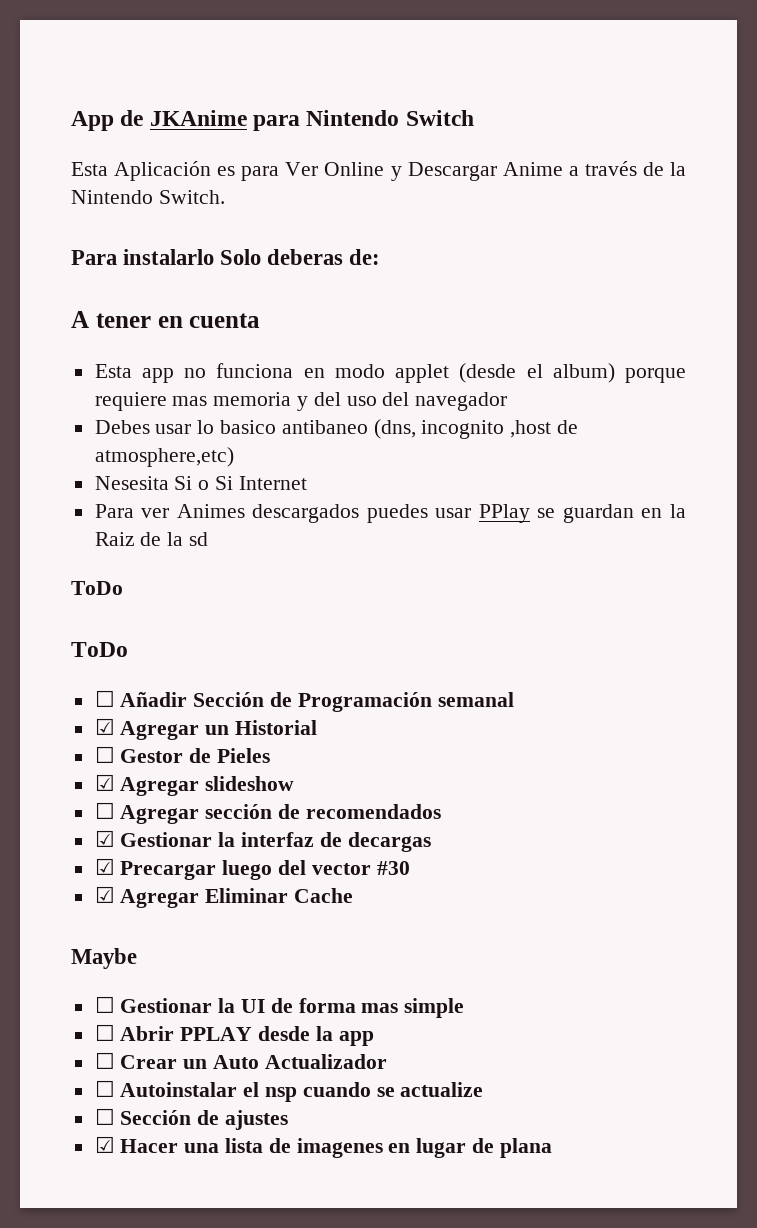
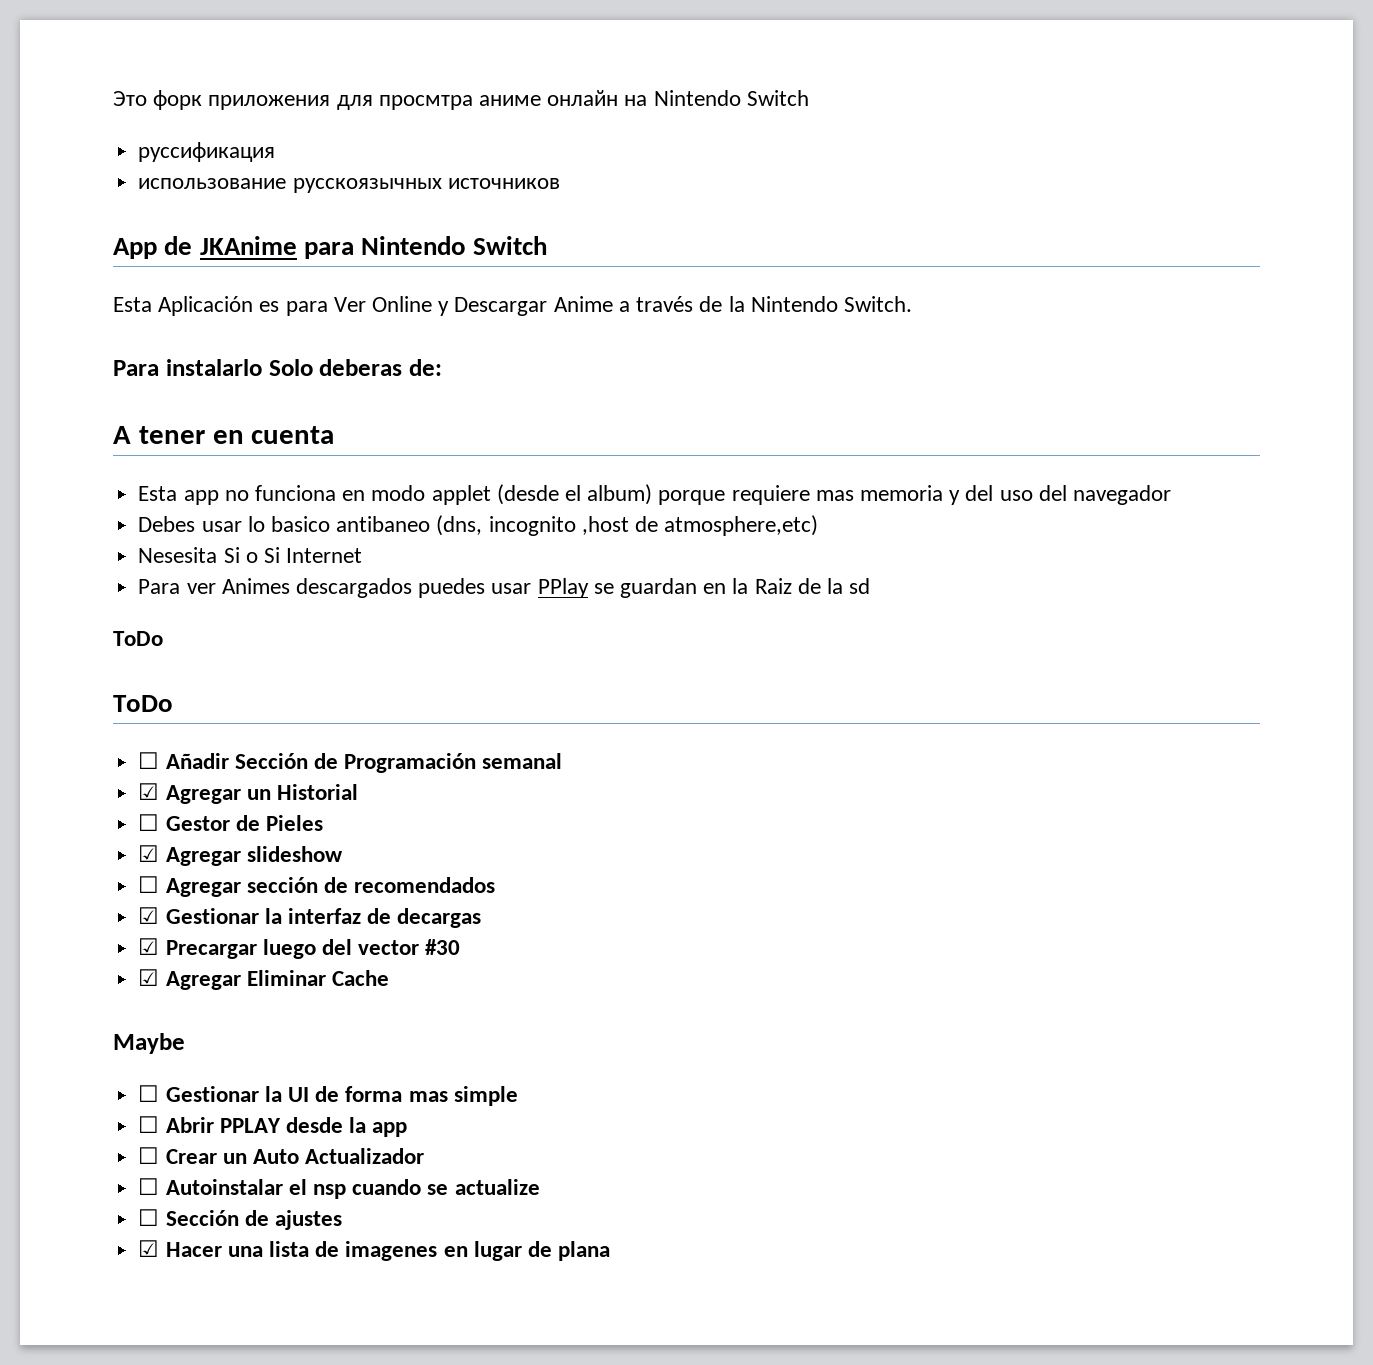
+ Это форк приложения для просмтра аниме онлайн на Nintendo Switch
+ руссификация
+ использование русскоязычных источников

